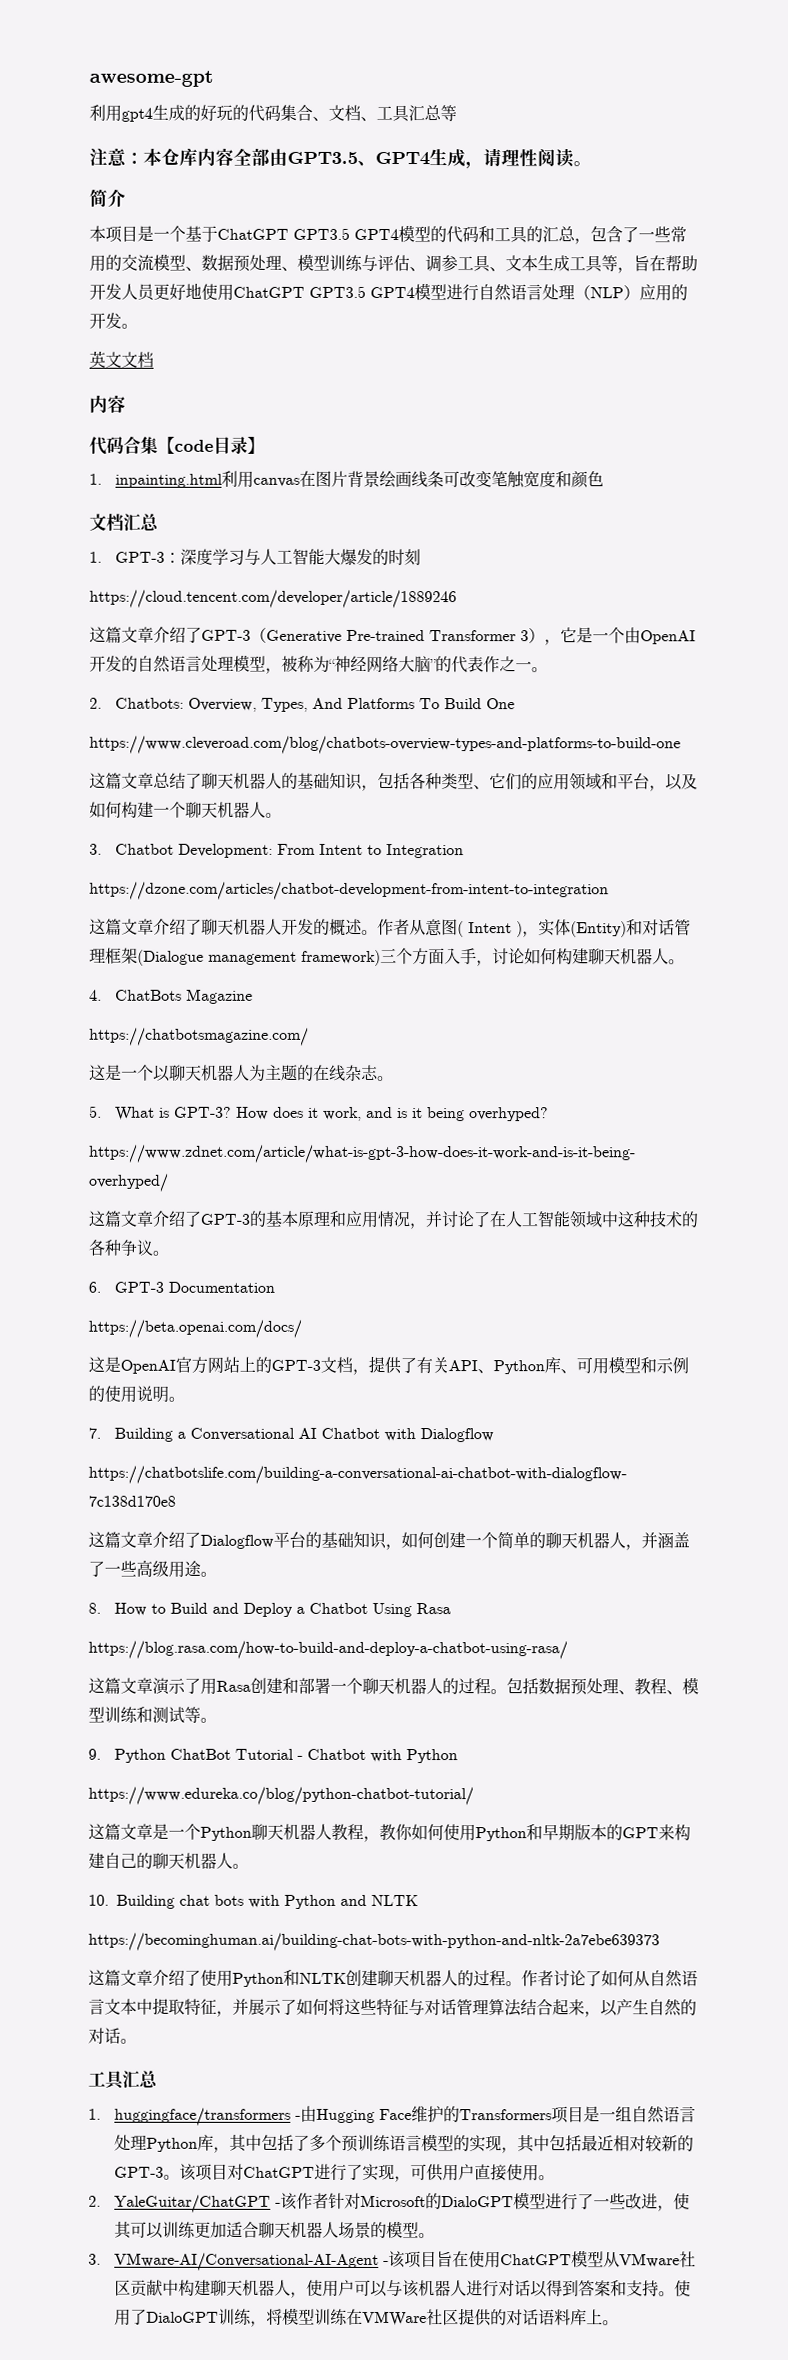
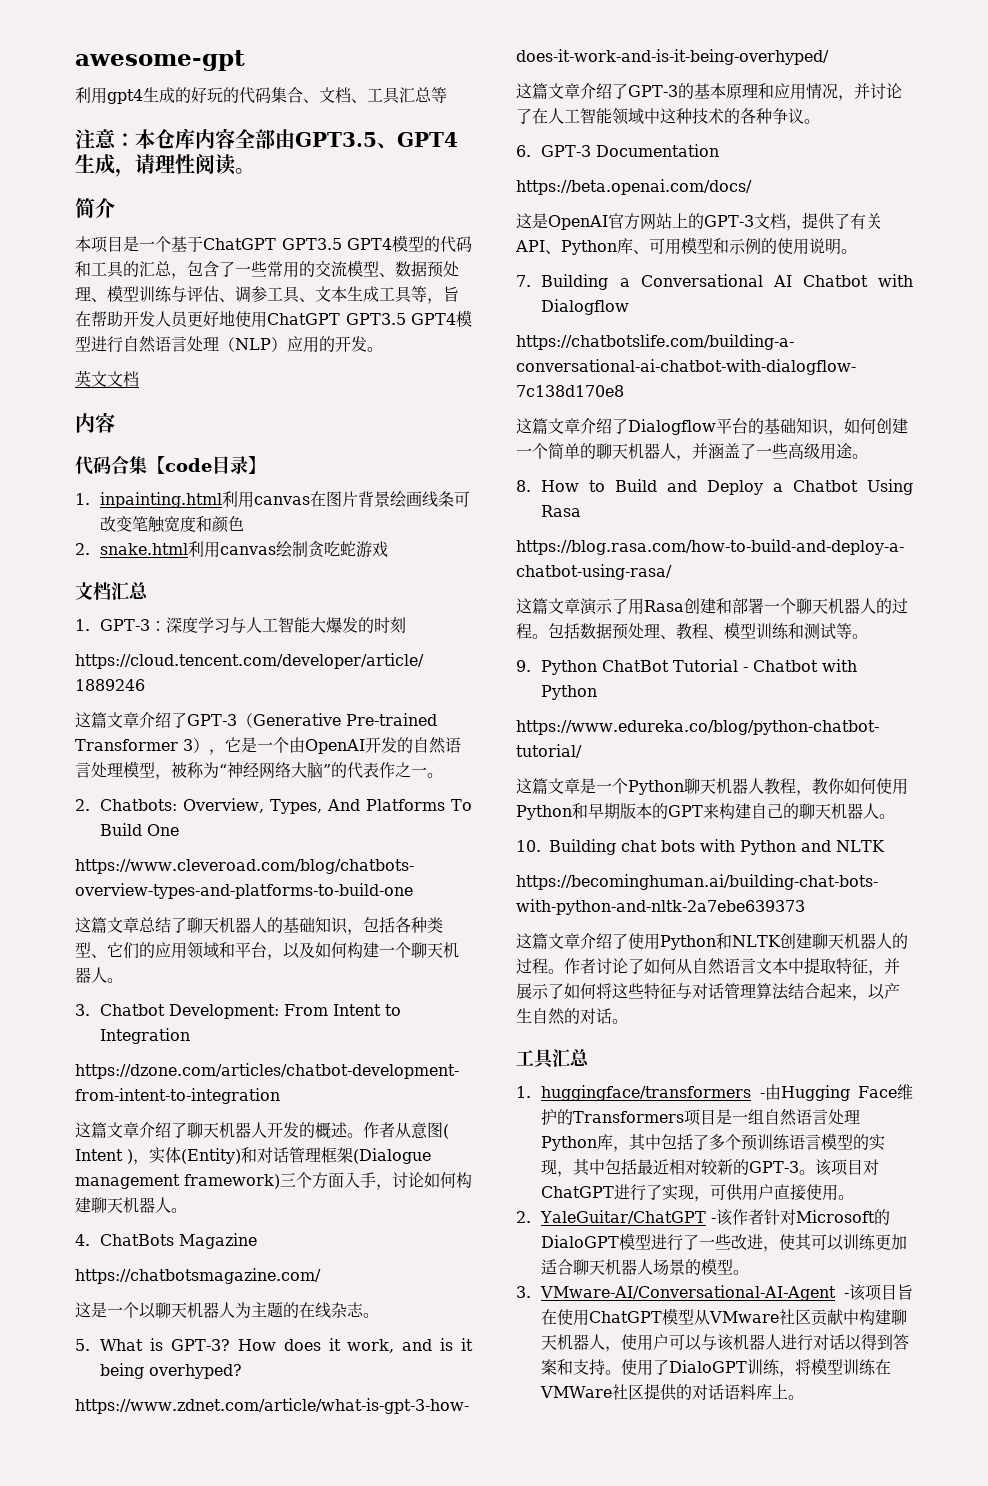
+ 2. snake.html利用canvas绘制贪吃蛇游戏

